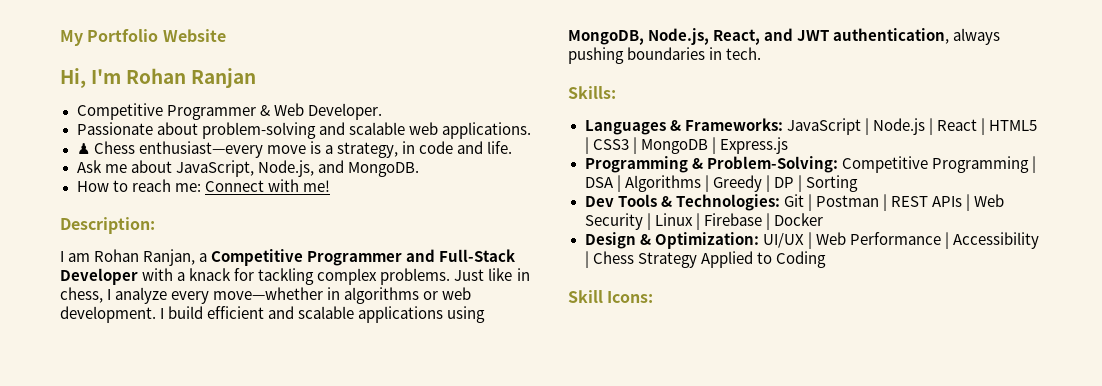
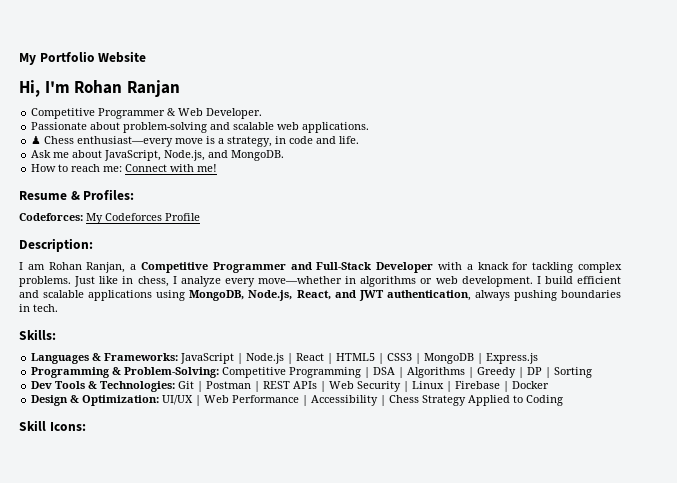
+ Resume & Profiles:
+ Codeforces: My Codeforces Profile

